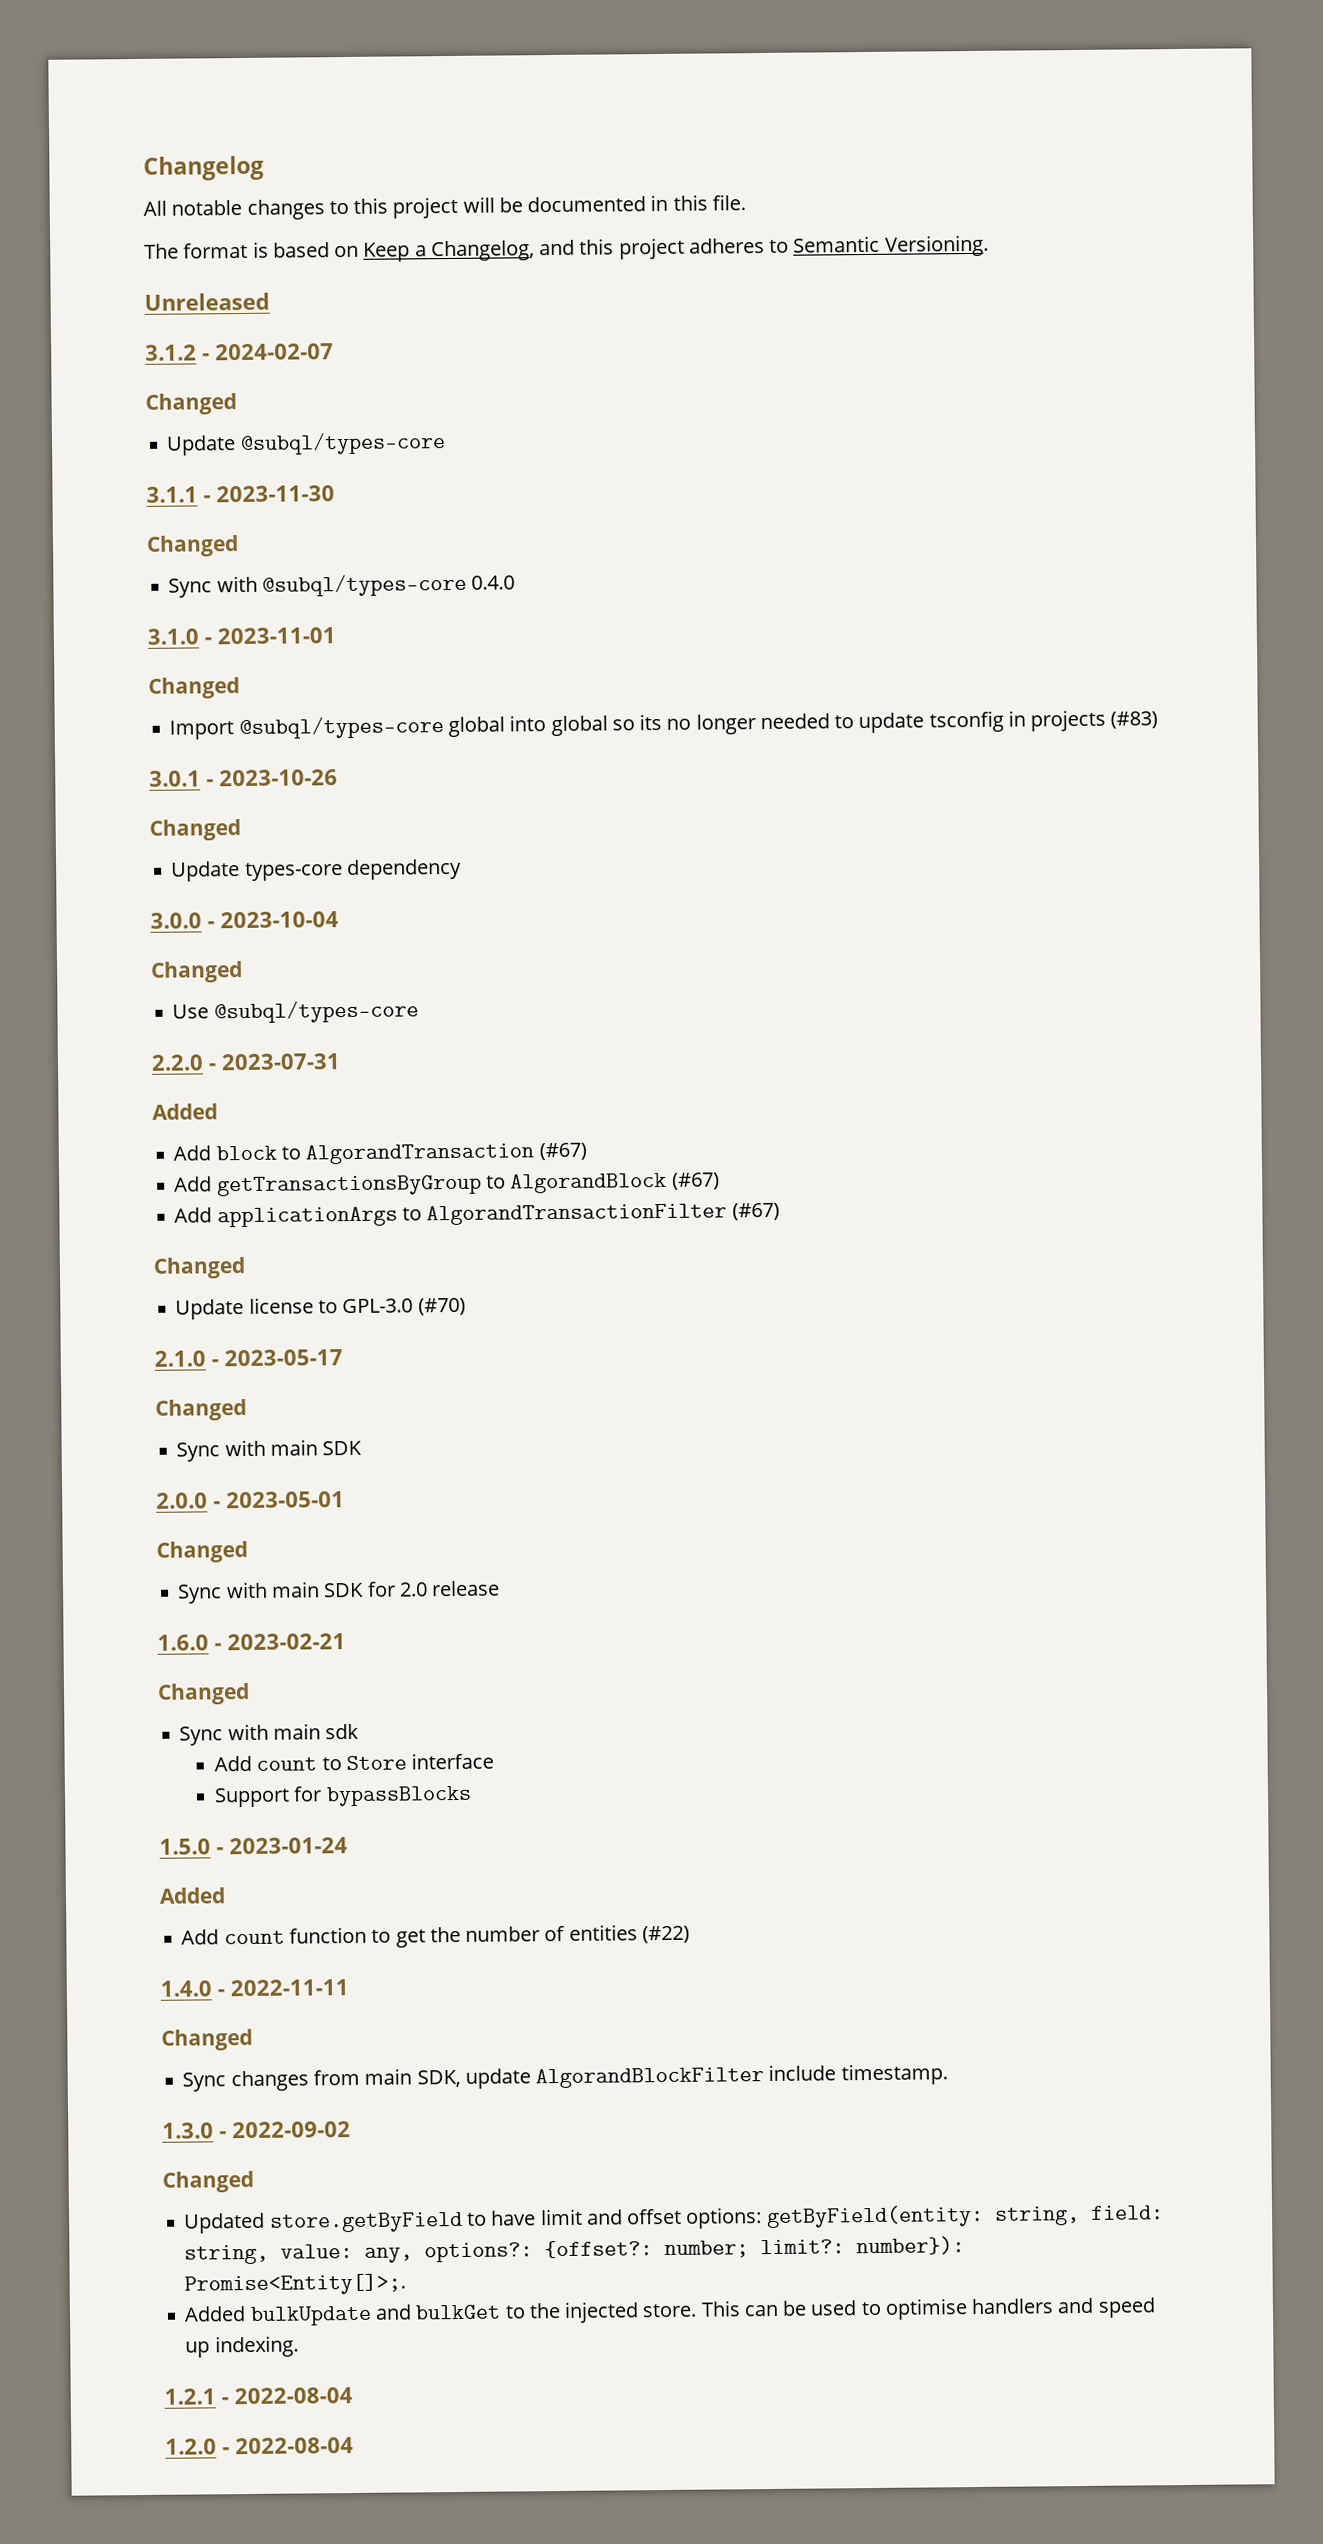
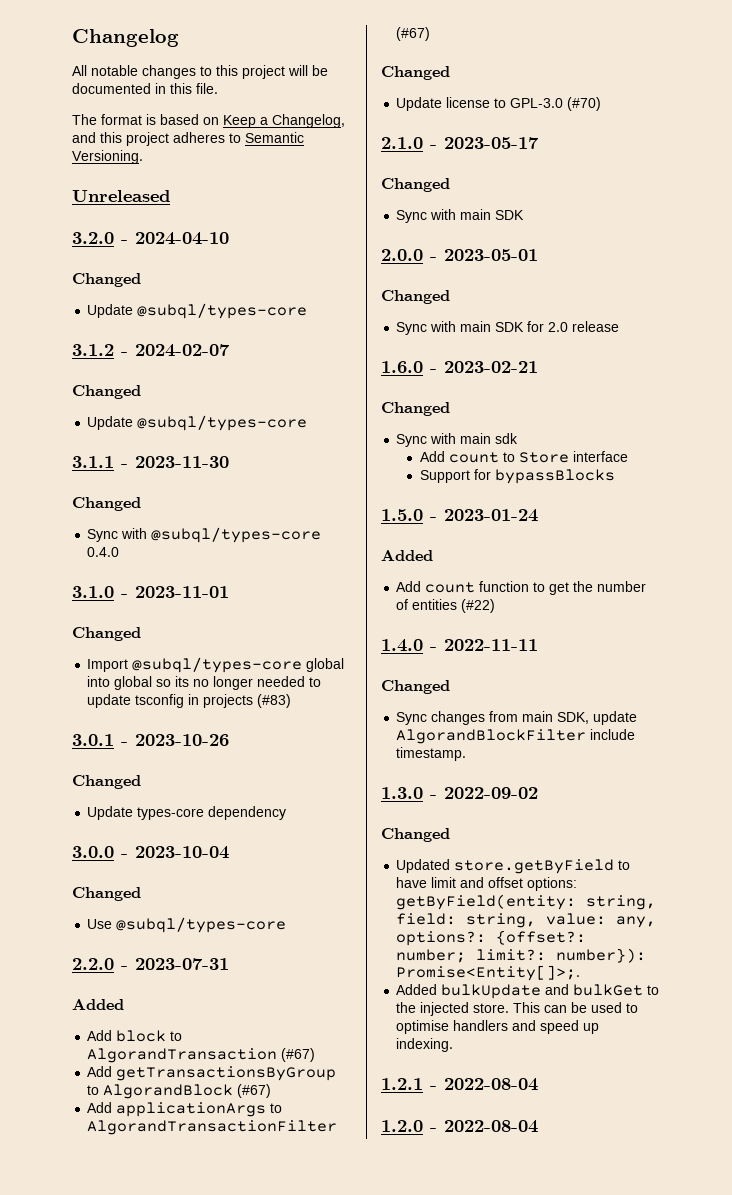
+ 3.2.0 - 2024-04-10
+ Changed
+ Update @subql/types-core

